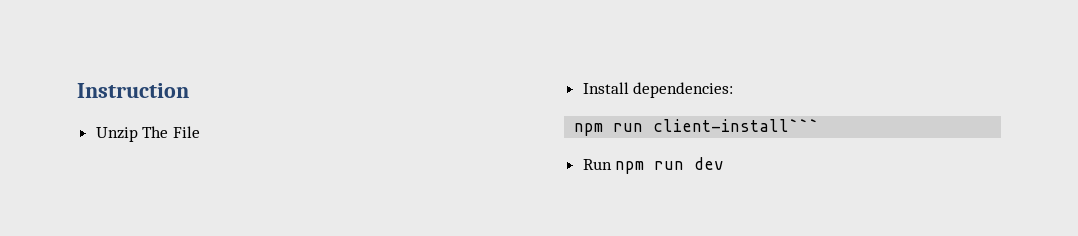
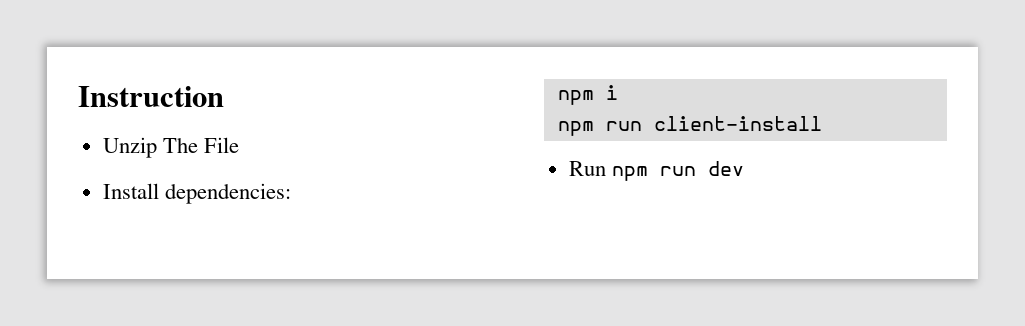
- npm run client-install```
+ npm i
+ npm run client-install

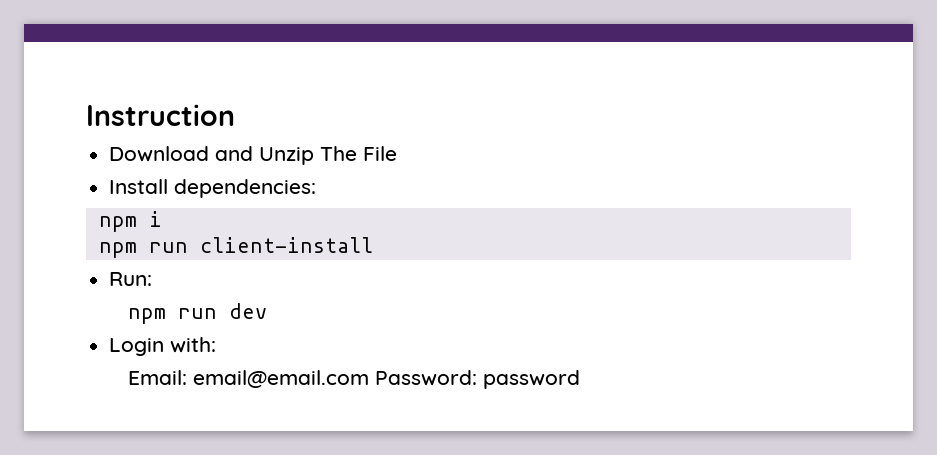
- Unzip The File
+ Download and Unzip The File
- Run npm run dev
+ Run:
+ npm run dev
+ Login with:
+ Email: email@email.com Password: password

